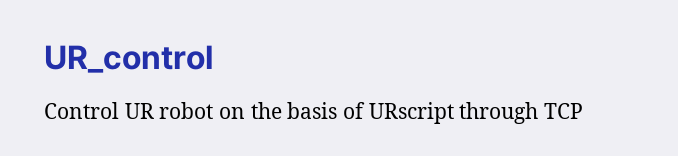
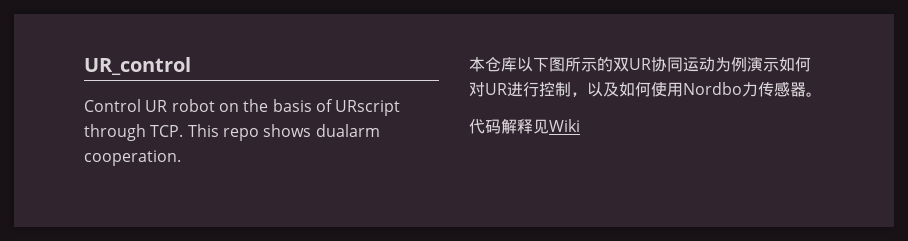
- Control UR robot on the basis of URscript through TCP
+ Control UR robot on the basis of URscript through TCP. This repo shows dualarm cooperation.
+ 本仓库以下图所示的双UR协同运动为例演示如何对UR进行控制，以及如何使用Nordbo力传感器。
+ 代码解释见Wiki

